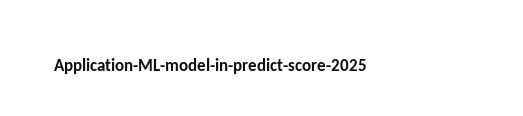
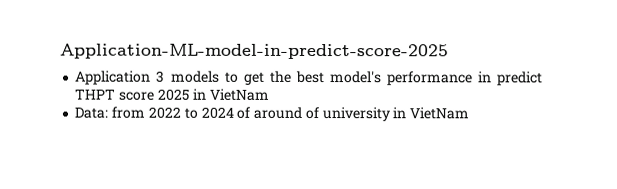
+ Application 3 models to get the best model's performance in predict THPT score 2025 in VietNam
+ Data: from 2022 to 2024 of around of university in VietNam

